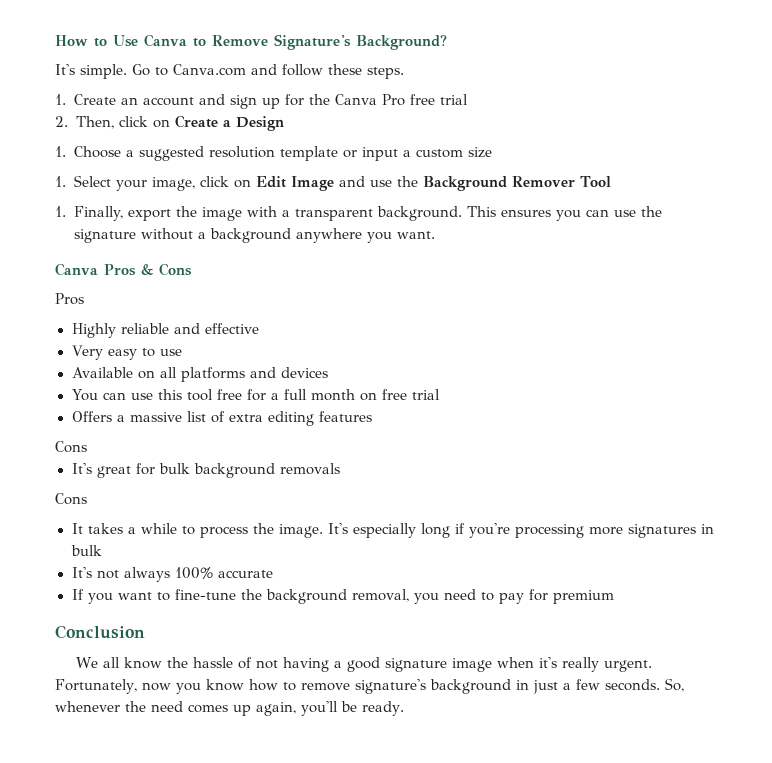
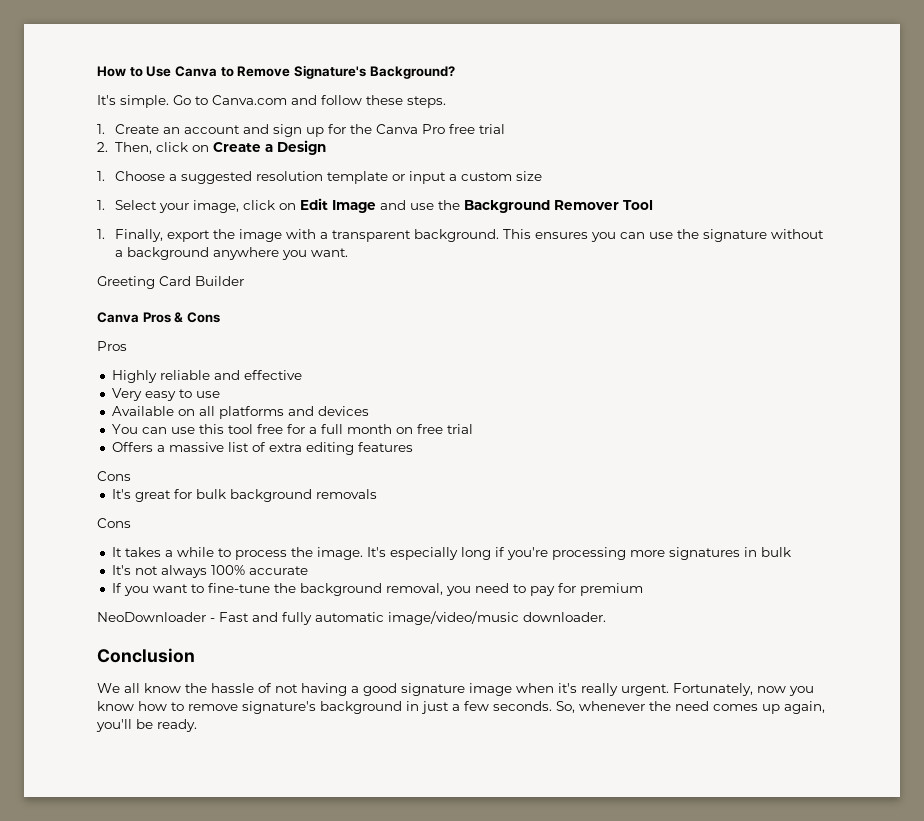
+ Greeting Card Builder
+ NeoDownloader - Fast and fully automatic image/video/music downloader.

